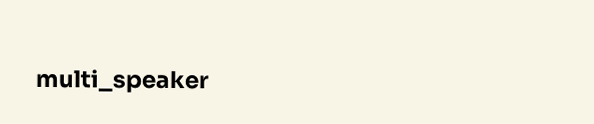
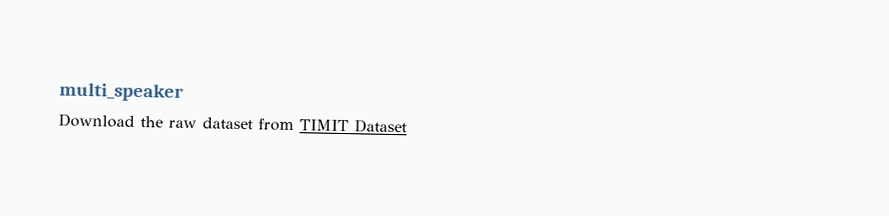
+ Download the raw dataset from TIMIT Dataset

